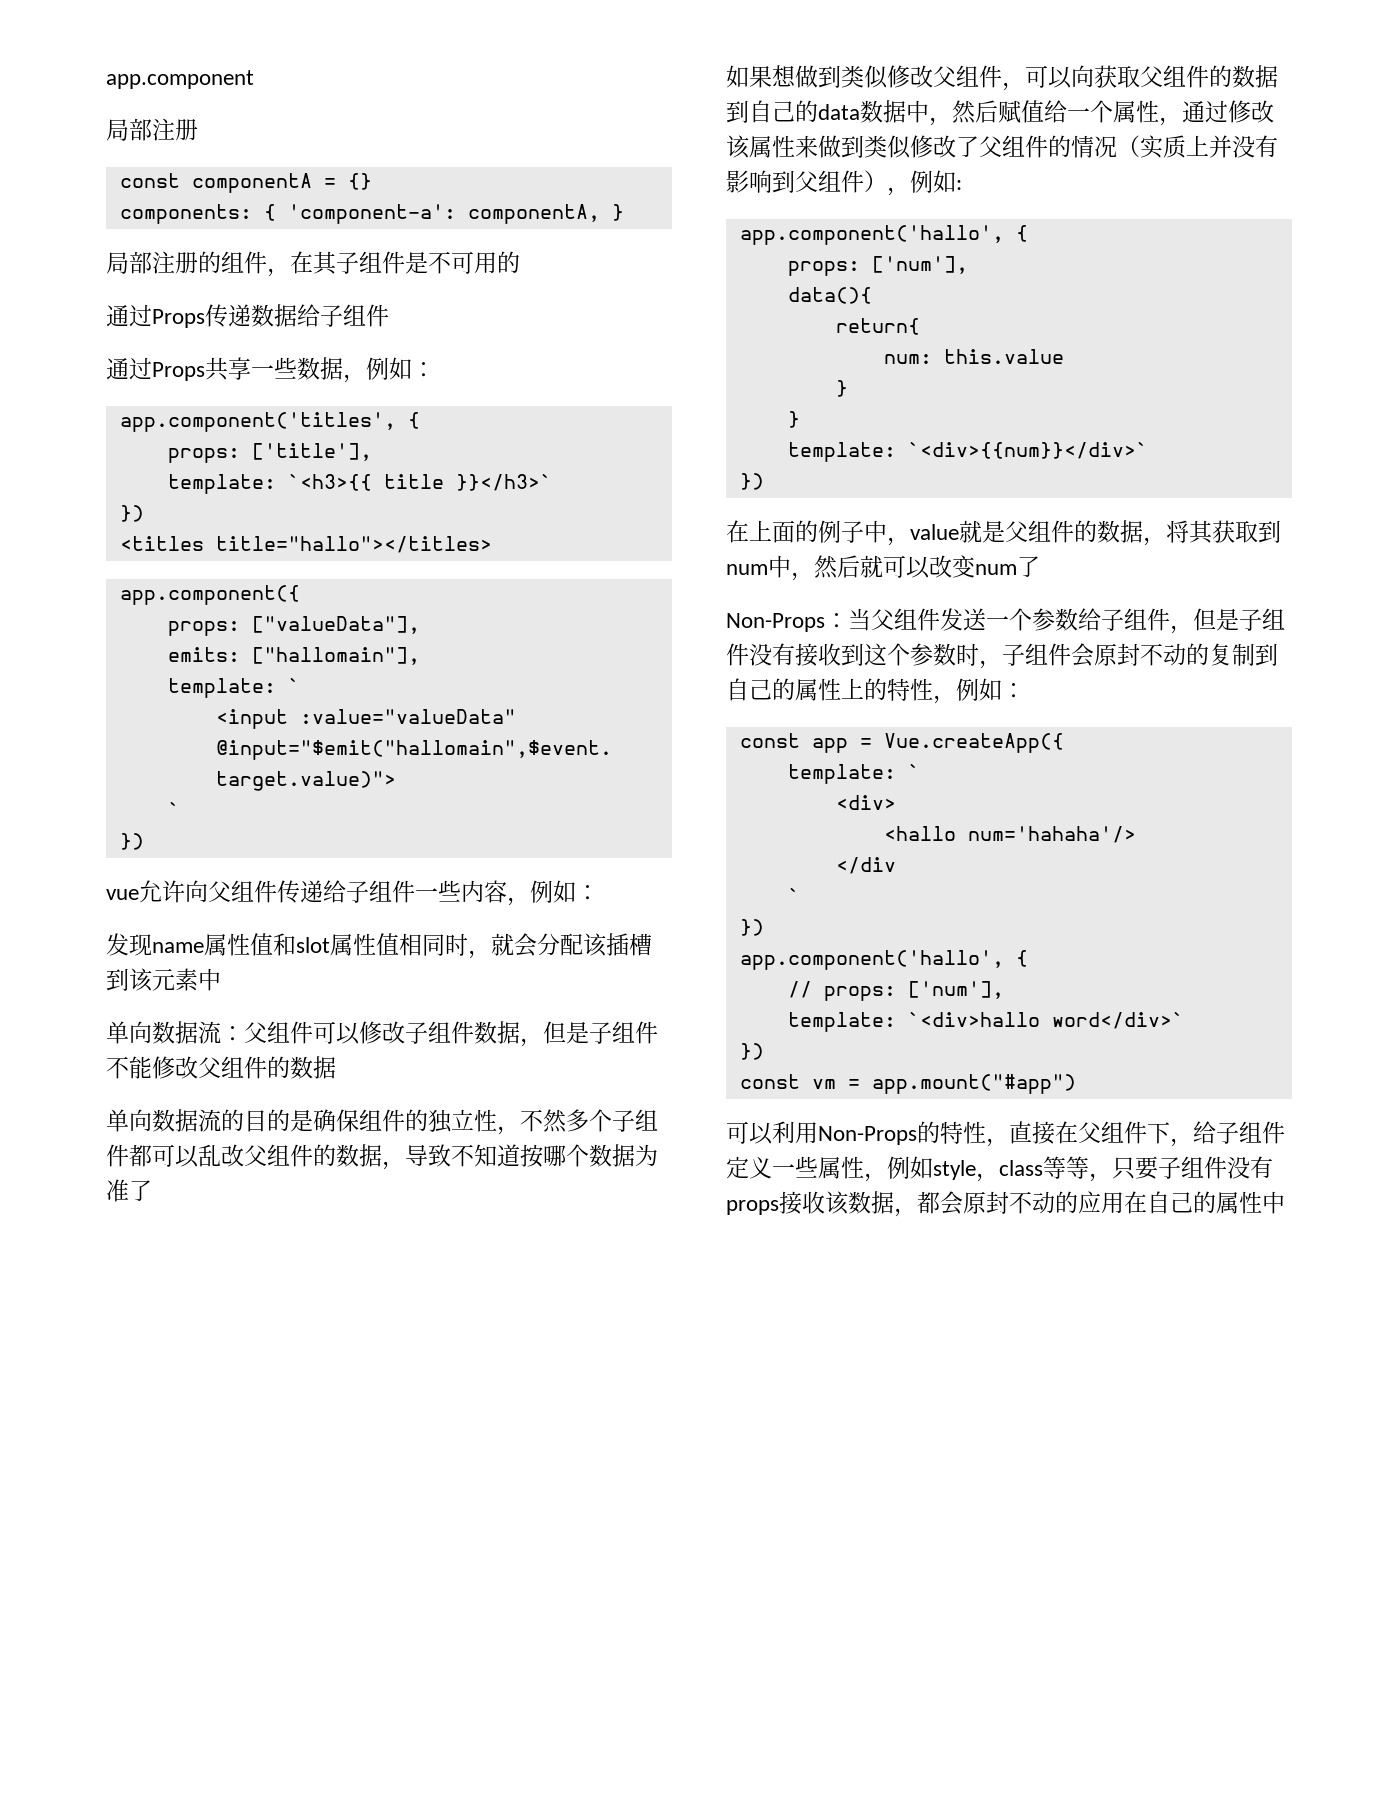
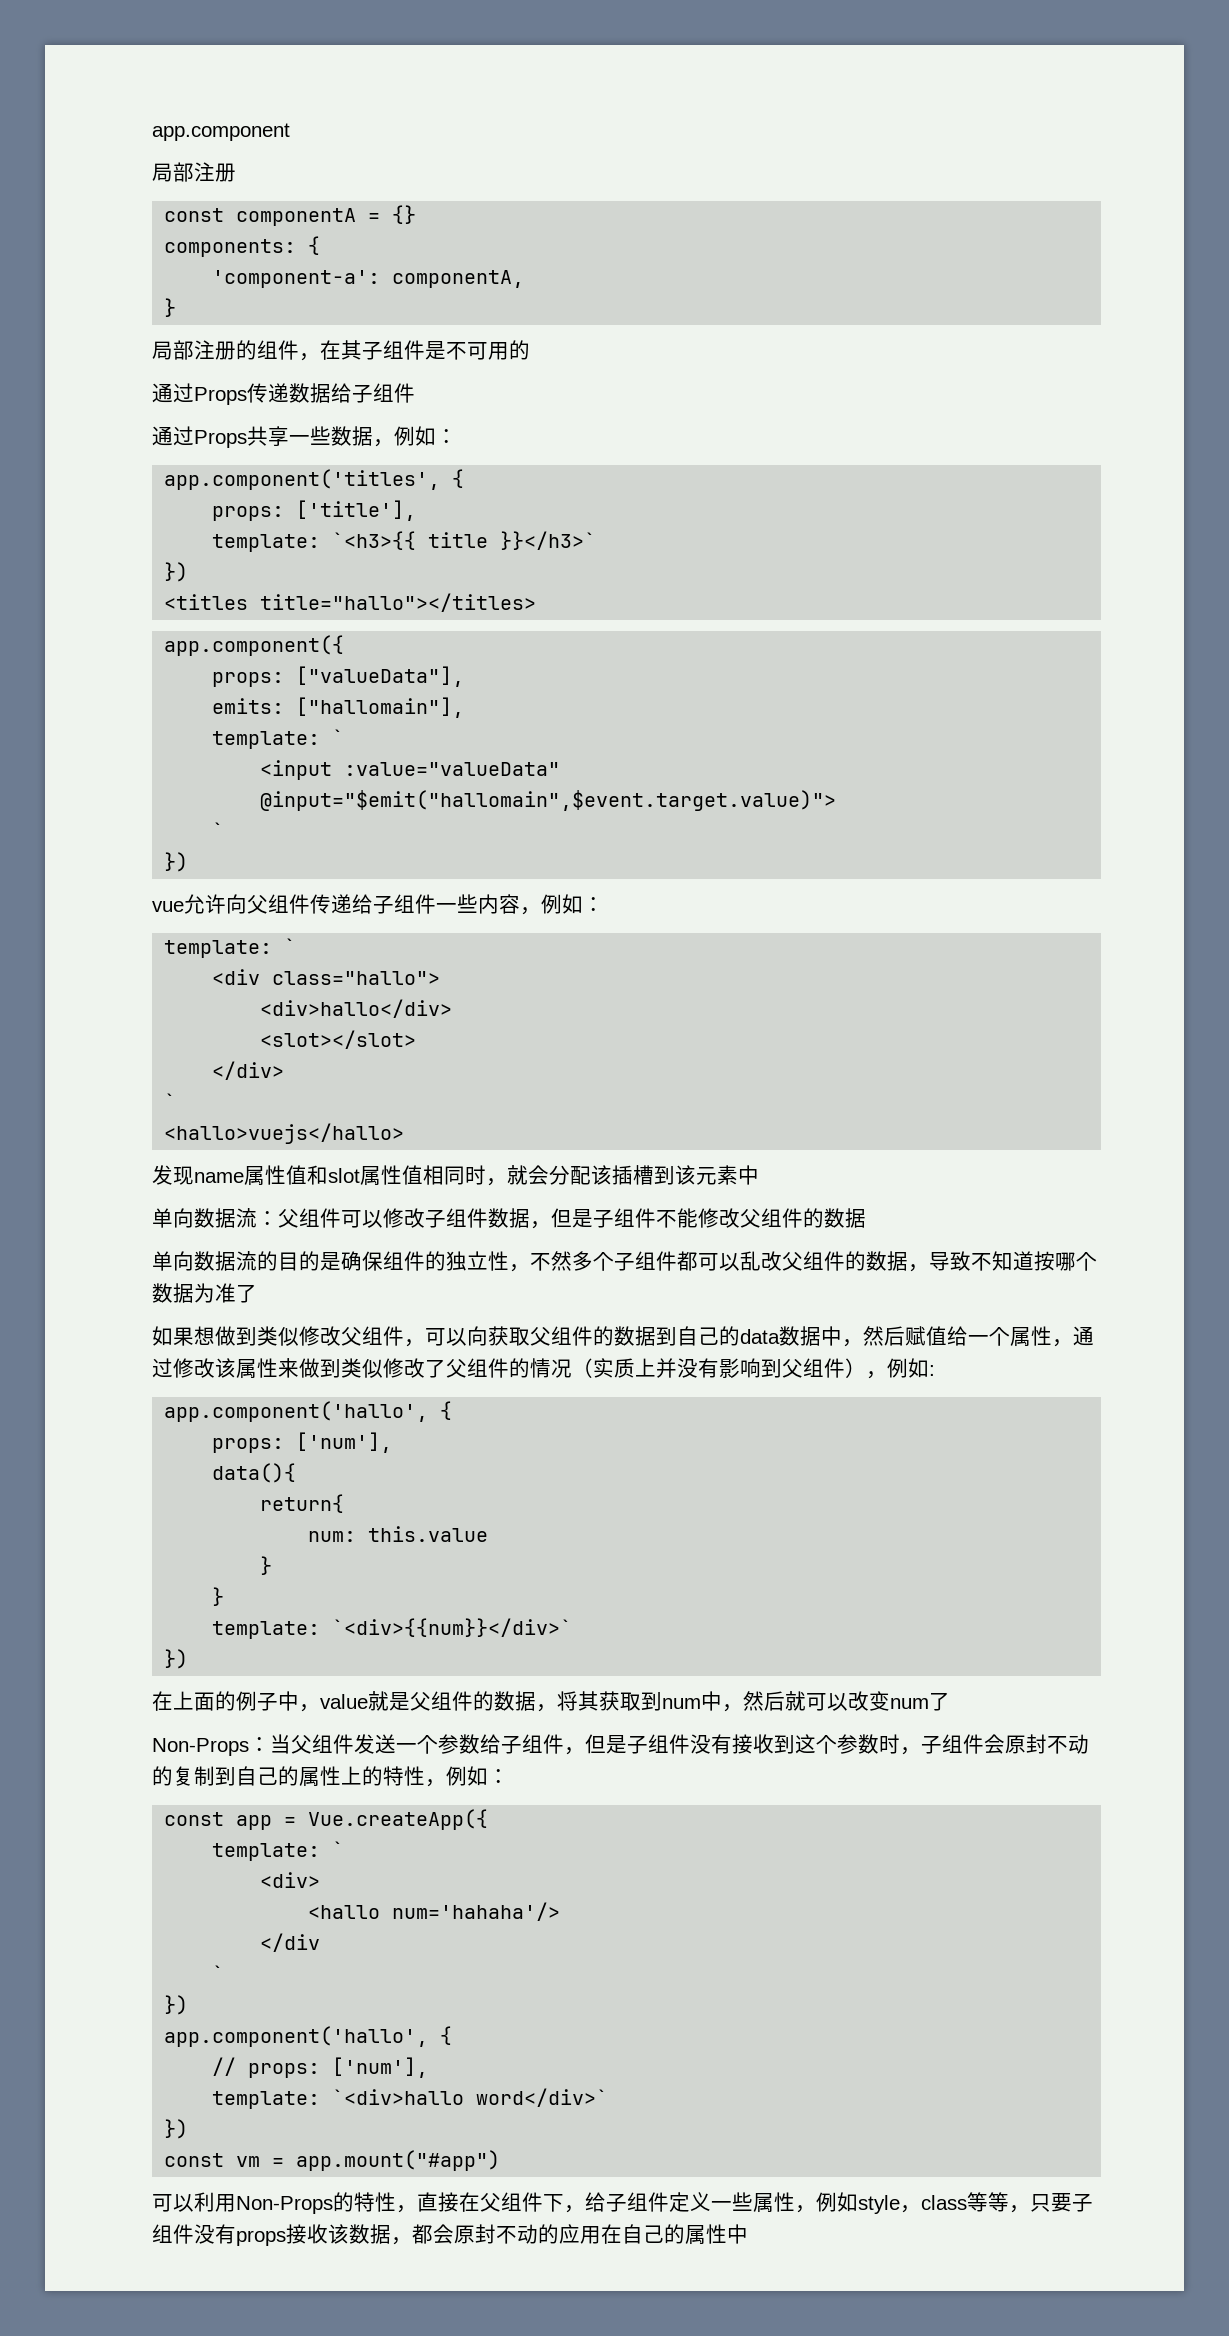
- components: { 'component-a': componentA, }
+ components: {
+ 'component-a': componentA,
+ }
  vue允许向父组件传递给子组件一些内容，例如：
+ template: `
+ <div class="hallo">
+ <div>hallo</div>
+ <slot></slot>
+ </div>
+ `
+ <hallo>vuejs</hallo>

